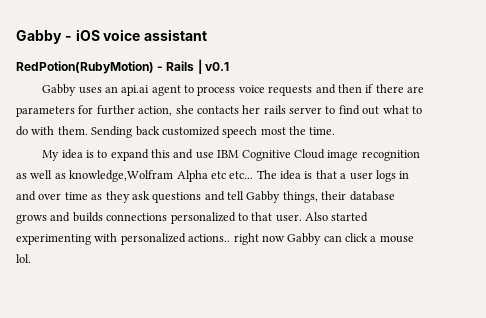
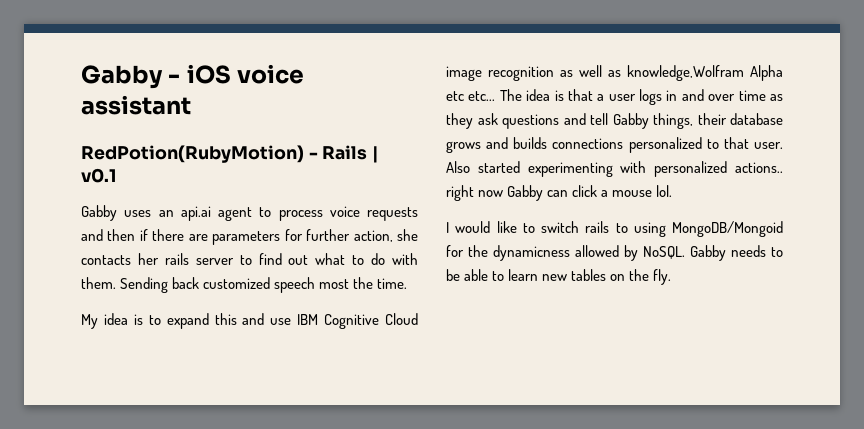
+ I would like to switch rails to using MongoDB/Mongoid for the dynamicness allowed by NoSQL. Gabby needs to be able to learn new tables on the fly.

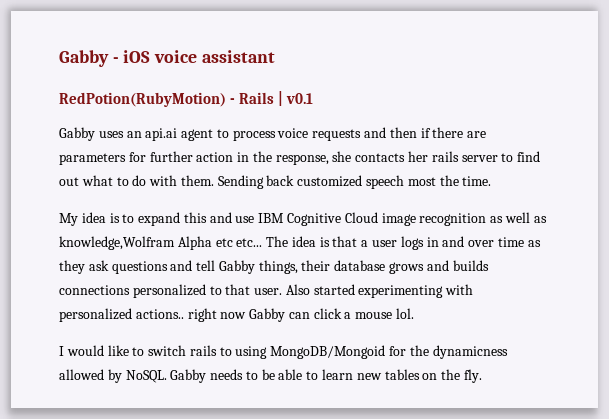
- Gabby uses an api.ai agent to process voice requests and then if there are parameters for further action, she contacts her rails server to find out what to do with them.
+ Gabby uses an api.ai agent to process voice requests and then if there are parameters for further action in the response, she contacts her rails server to find out what to do with them.

